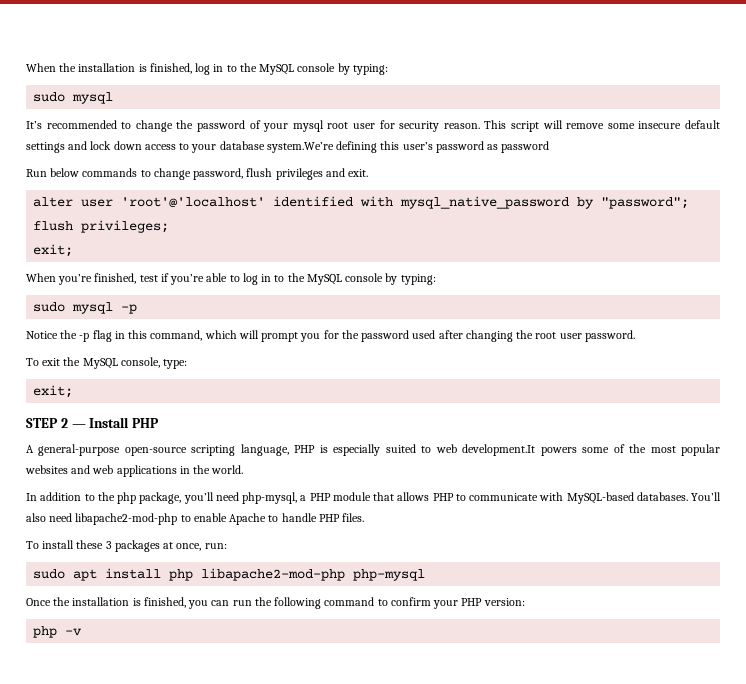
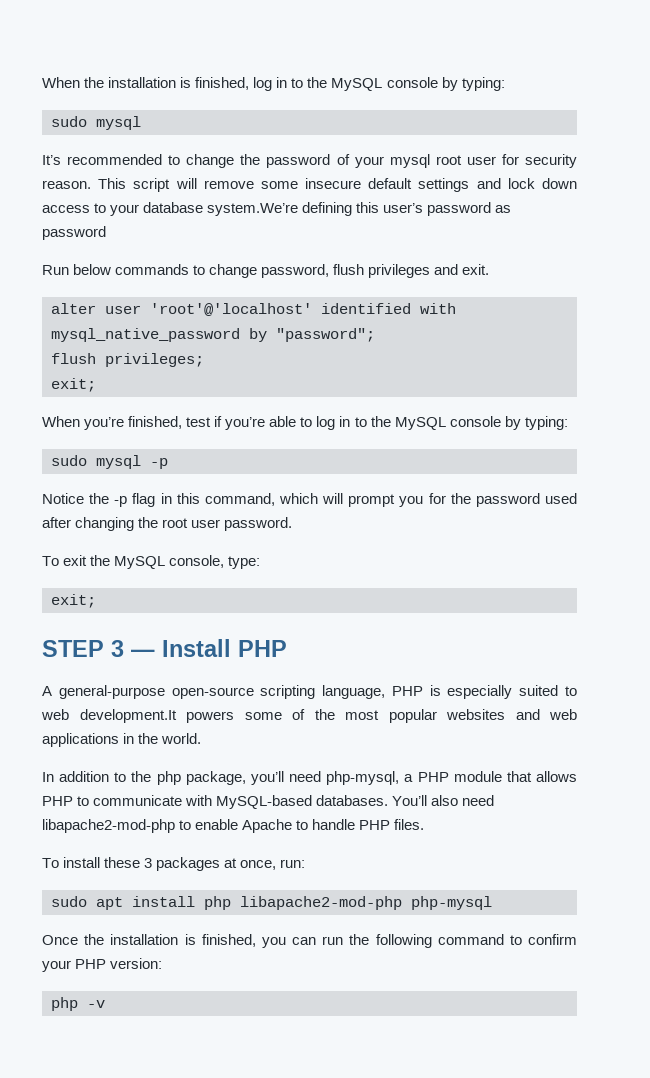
- STEP 2 — Install PHP
+ STEP 3 — Install PHP

